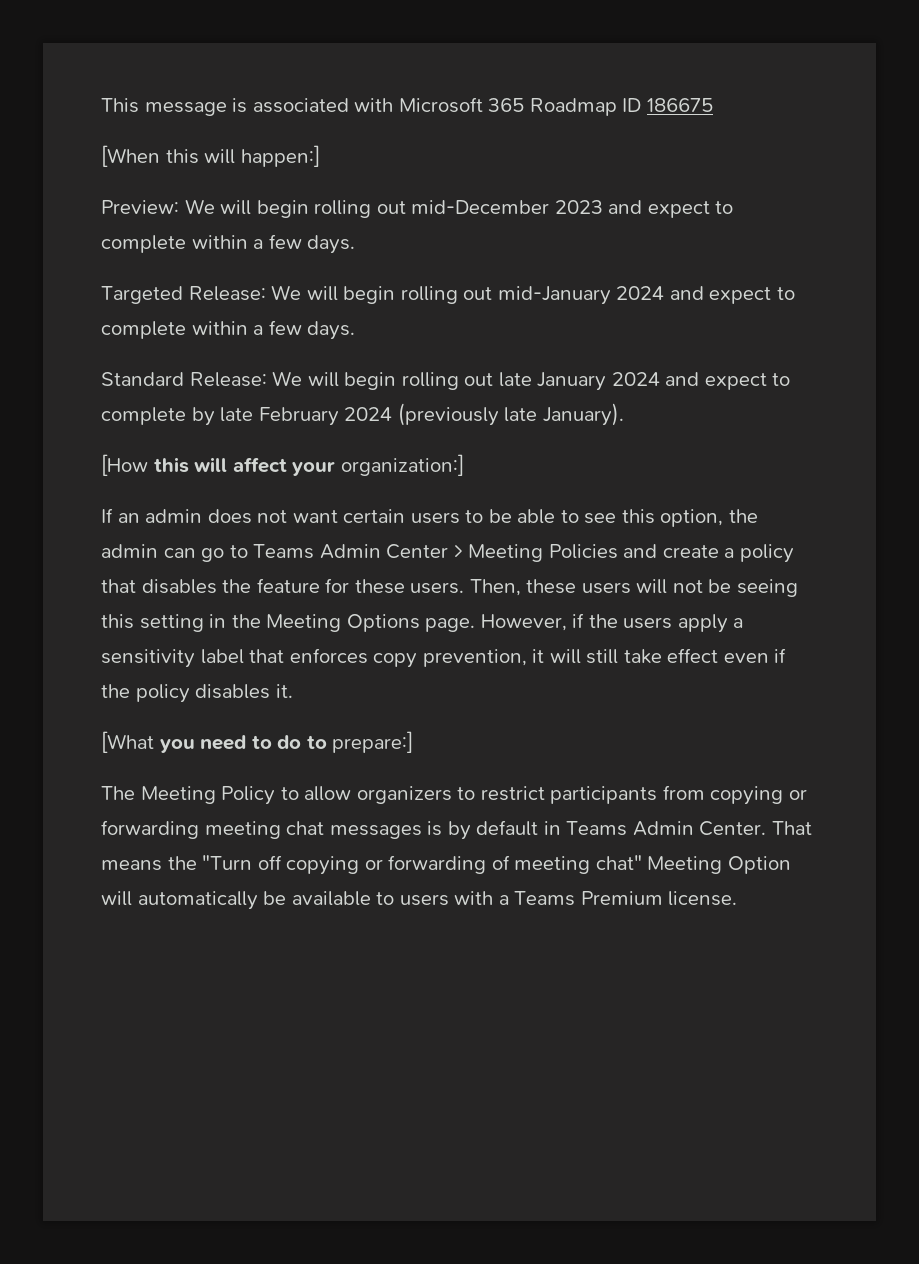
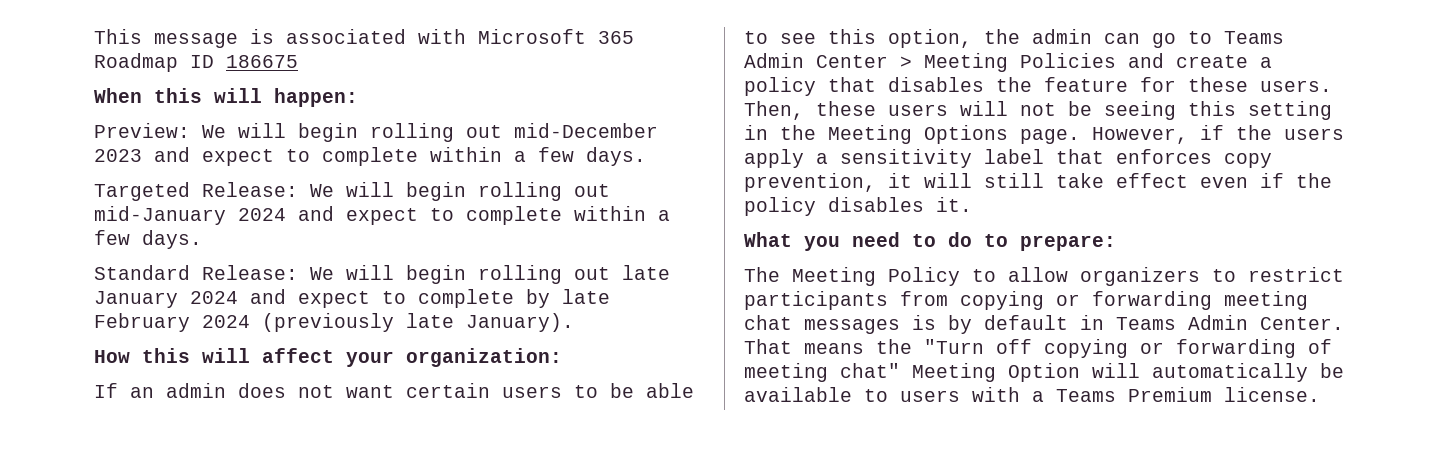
- [When this will happen:]
+ When this will happen:
- [How this will affect your organization:]
+ How this will affect your organization:
- [What you need to do to prepare:]
+ What you need to do to prepare:

